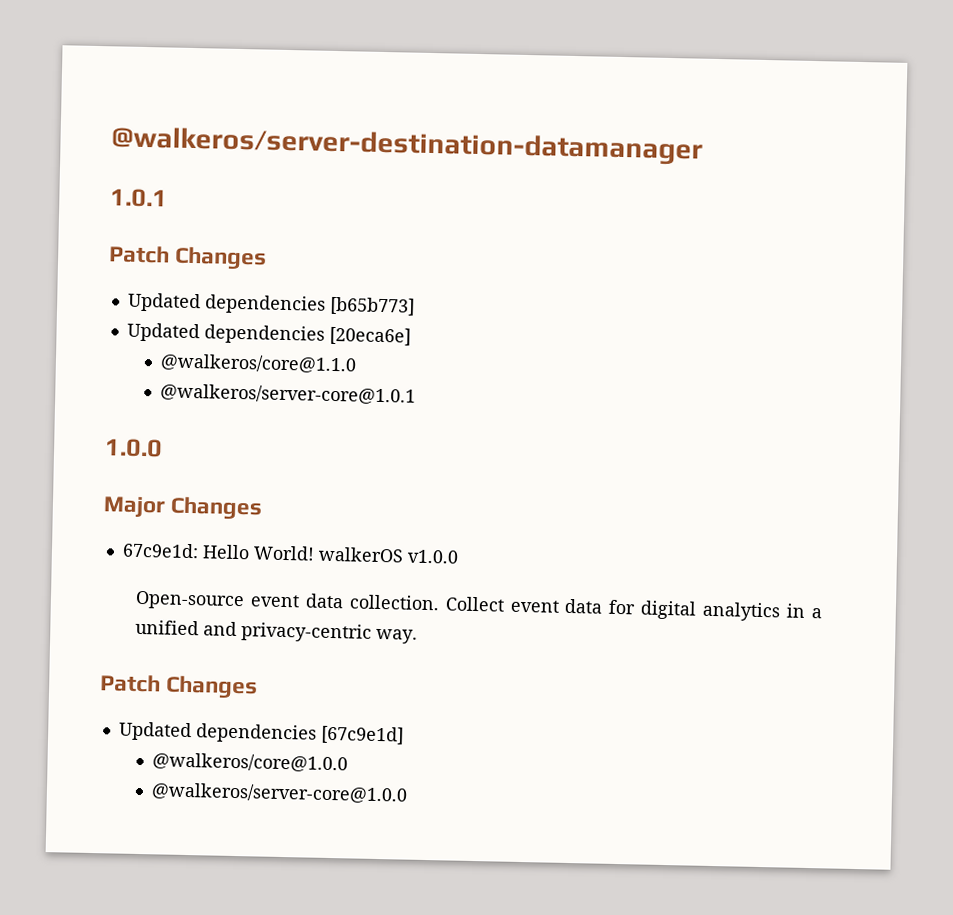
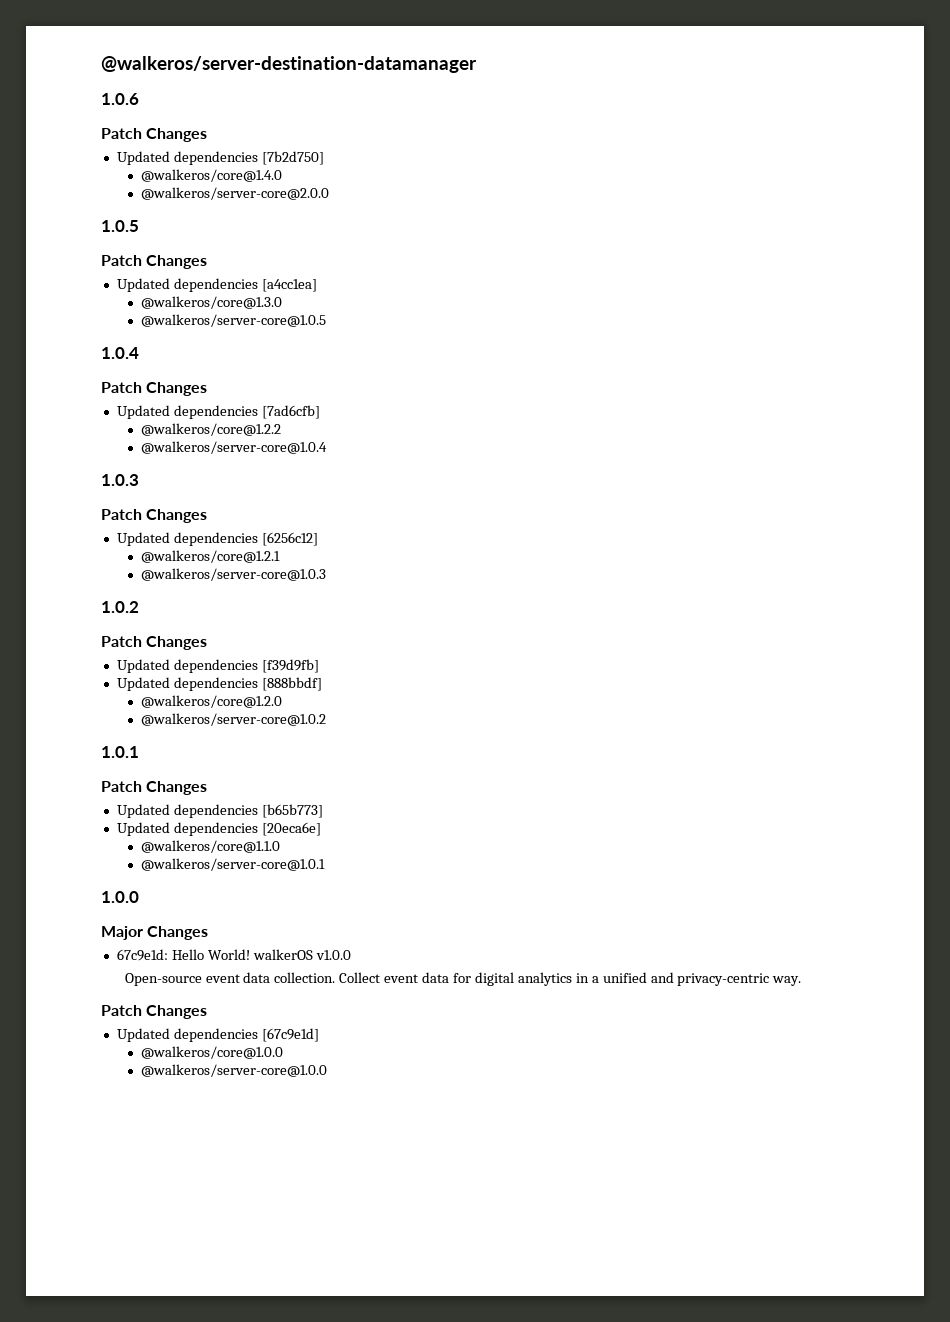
+ 1.0.6
+ Patch Changes
+ Updated dependencies [7b2d750]
+ @walkeros/core@1.4.0
+ @walkeros/server-core@2.0.0
+ 1.0.5
+ Patch Changes
+ Updated dependencies [a4cc1ea]
+ @walkeros/core@1.3.0
+ @walkeros/server-core@1.0.5
+ 1.0.4
+ Patch Changes
+ Updated dependencies [7ad6cfb]
+ @walkeros/core@1.2.2
+ @walkeros/server-core@1.0.4
+ 1.0.3
+ Patch Changes
+ Updated dependencies [6256c12]
+ @walkeros/core@1.2.1
+ @walkeros/server-core@1.0.3
+ 1.0.2
+ Patch Changes
+ Updated dependencies [f39d9fb]
+ Updated dependencies [888bbdf]
+ @walkeros/core@1.2.0
+ @walkeros/server-core@1.0.2

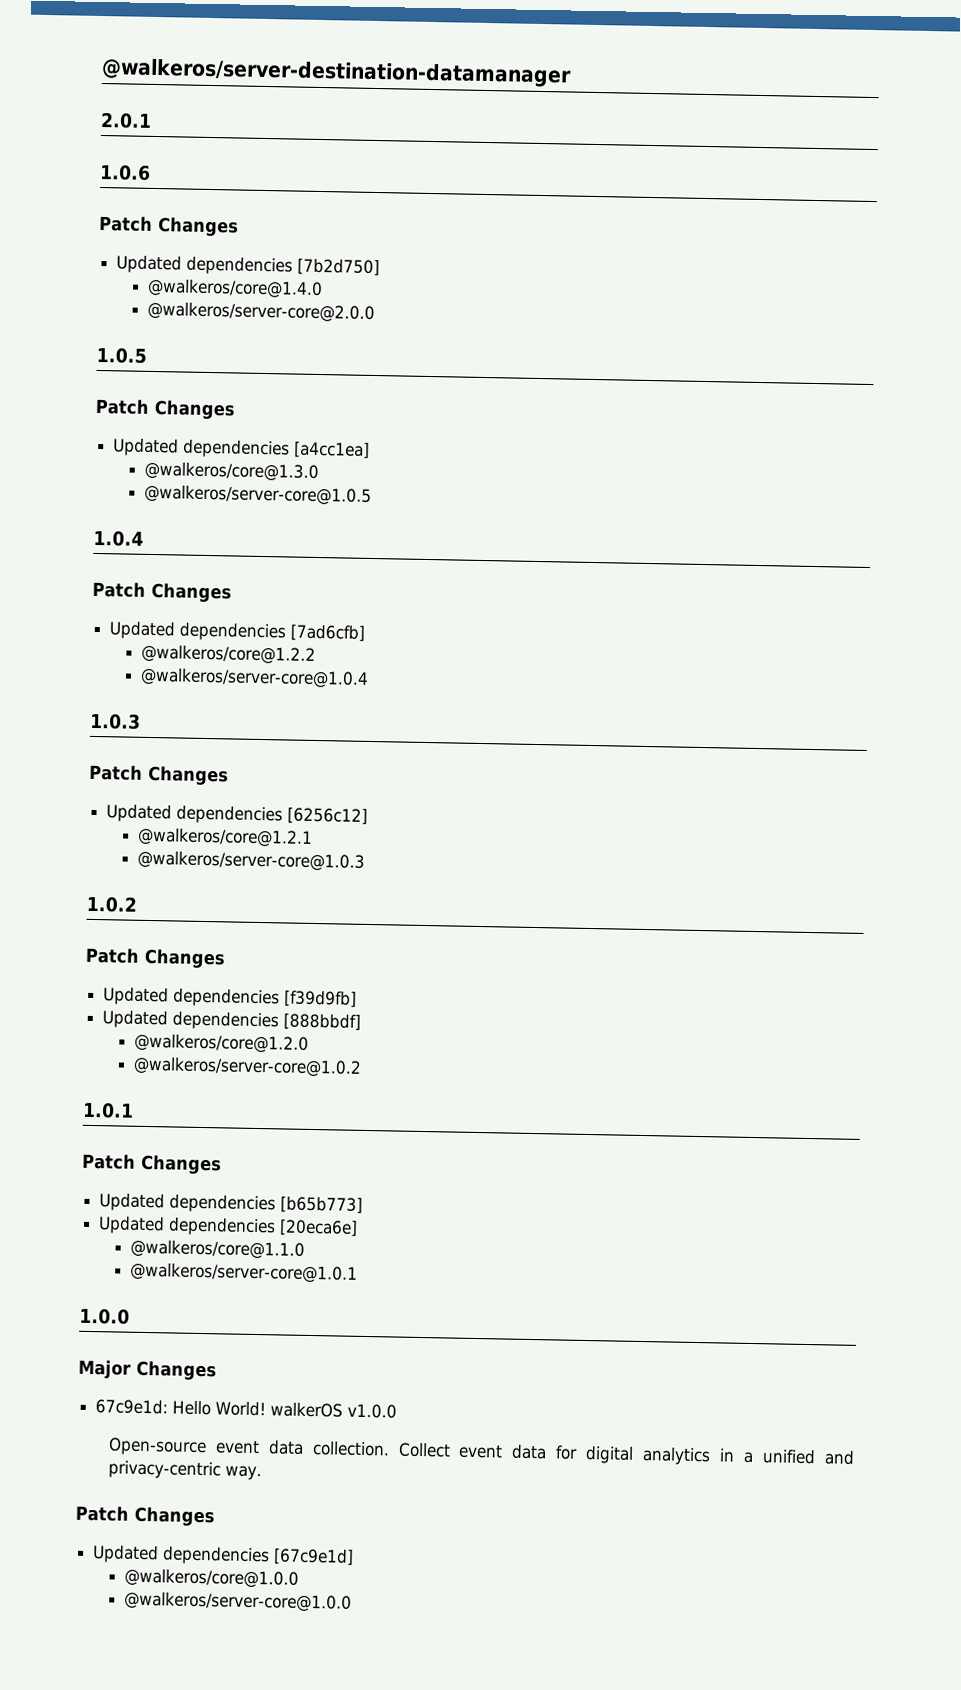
+ 2.0.1

